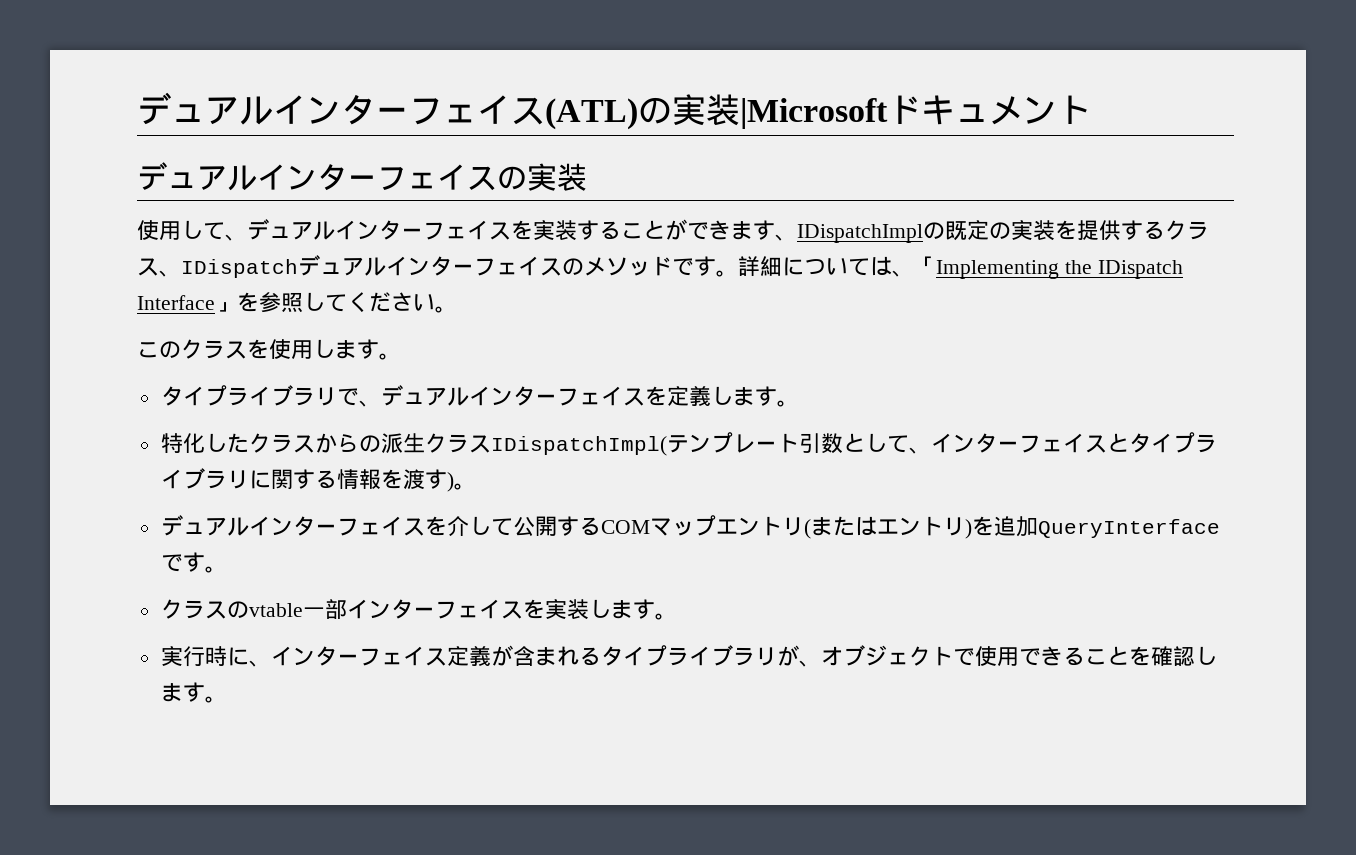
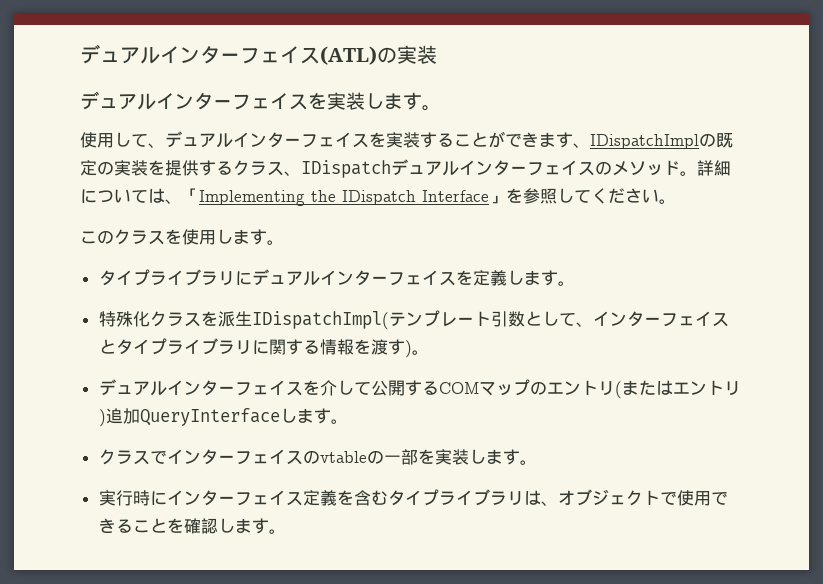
- デュアルインターフェイス(ATL)の実装|Microsoftドキュメント
- デュアルインターフェイスの実装
+ デュアルインターフェイス(ATL)の実装
+ デュアルインターフェイスを実装します。
- 使用して、デュアルインターフェイスを実装することができます、IDispatchImplの既定の実装を提供するクラス、IDispatchデュアルインターフェイスのメソッドです。
+ 使用して、デュアルインターフェイスを実装することができます、IDispatchImplの既定の実装を提供するクラス、IDispatchデュアルインターフェイスのメソッド。
- タイプライブラリで、デュアルインターフェイスを定義します。
+ タイプライブラリにデュアルインターフェイスを定義します。
- 特化したクラスからの派生クラスIDispatchImpl(テンプレート引数として、インターフェイスとタイプライブラリに関する情報を渡す)。
+ 特殊化クラスを派生IDispatchImpl(テンプレート引数として、インターフェイスとタイプライブラリに関する情報を渡す)。
- デュアルインターフェイスを介して公開するCOMマップエントリ(またはエントリ)を追加QueryInterfaceです。
+ デュアルインターフェイスを介して公開するCOMマップのエントリ(またはエントリ)追加QueryInterfaceします。
- クラスのvtable一部インターフェイスを実装します。
+ クラスでインターフェイスのvtableの一部を実装します。
- 実行時に、インターフェイス定義が含まれるタイプライブラリが、オブジェクトで使用できることを確認します。
+ 実行時にインターフェイス定義を含むタイプライブラリは、オブジェクトで使用できることを確認します。

